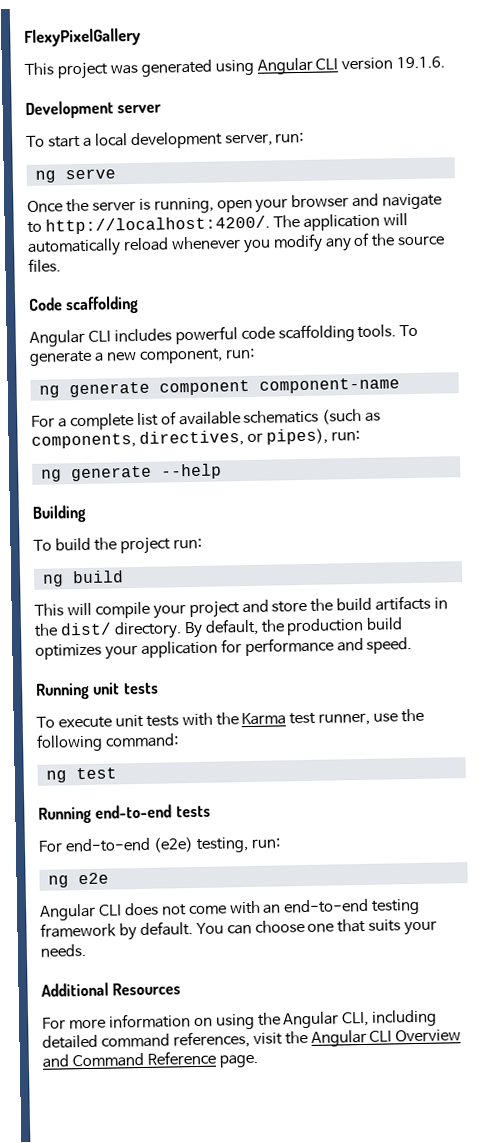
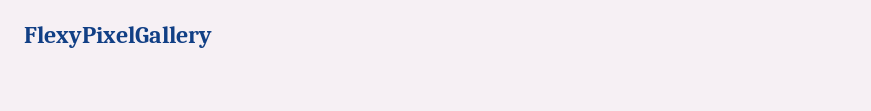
- This project was generated using Angular CLI version 19.1.6.
- Development server
- To start a local development server, run:
- ng serve
- Once the server is running, open your browser and navigate to http://localhost:4200/. The application will automatically reload whenever you modify any of the source files.
- Code scaffolding
- Angular CLI includes powerful code scaffolding tools. To generate a new component, run:
- ng generate component component-name
- For a complete list of available schematics (such as components, directives, or pipes), run:
- ng generate --help
- Building
- To build the project run:
- ng build
- This will compile your project and store the build artifacts in the dist/ directory. By default, the production build optimizes your application for performance and speed.
- Running unit tests
- To execute unit tests with the Karma test runner, use the following command:
- ng test
- Running end-to-end tests
- For end-to-end (e2e) testing, run:
- ng e2e
- Angular CLI does not come with an end-to-end testing framework by default. You can choose one that suits your needs.
- Additional Resources
- For more information on using the Angular CLI, including detailed command references, visit the Angular CLI Overview and Command Reference page.

